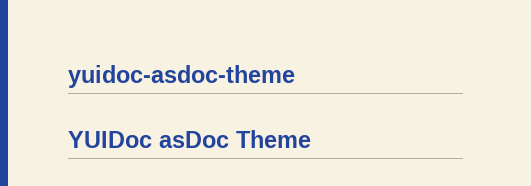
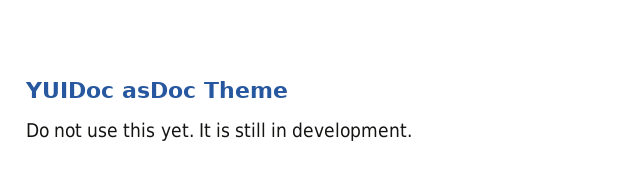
- yuidoc-asdoc-theme
+ Do not use this yet. It is still in development.

